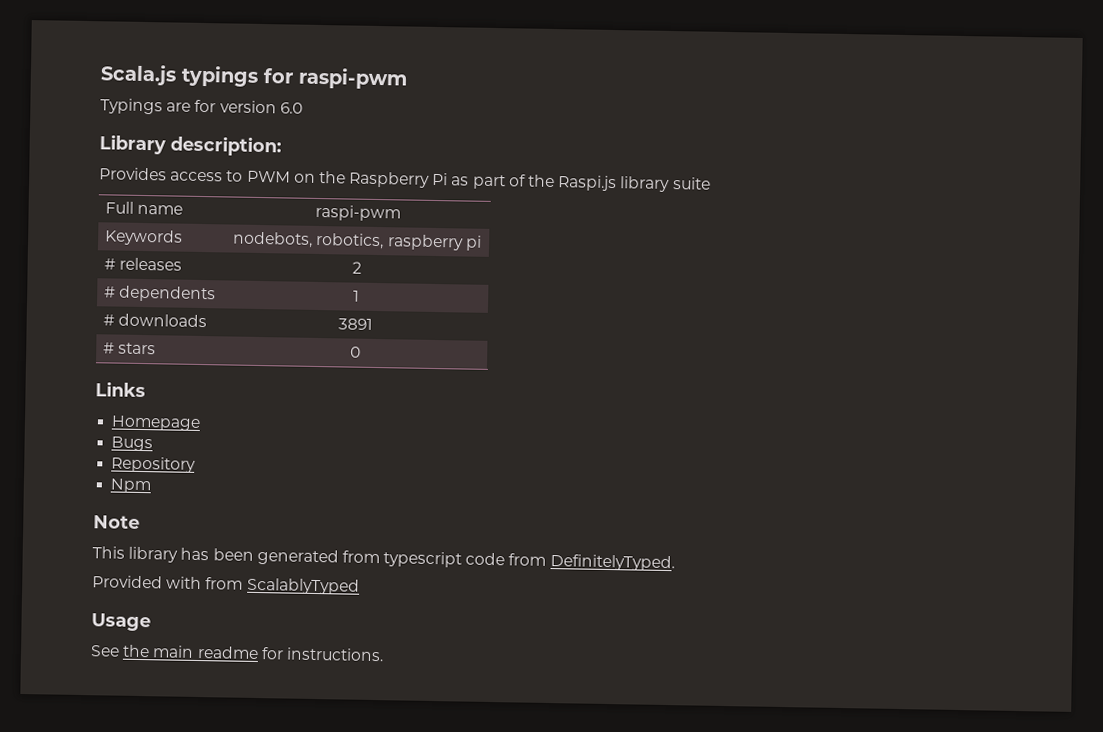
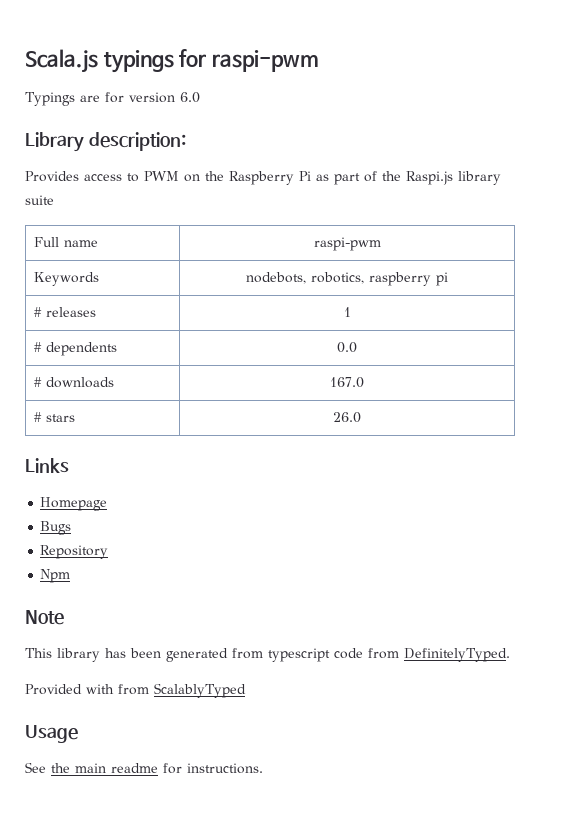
- # releases | 2
+ # releases | 1
- # dependents | 1
+ # dependents | 0.0
- # downloads | 3891
+ # downloads | 167.0
- # stars | 0
+ # stars | 26.0

